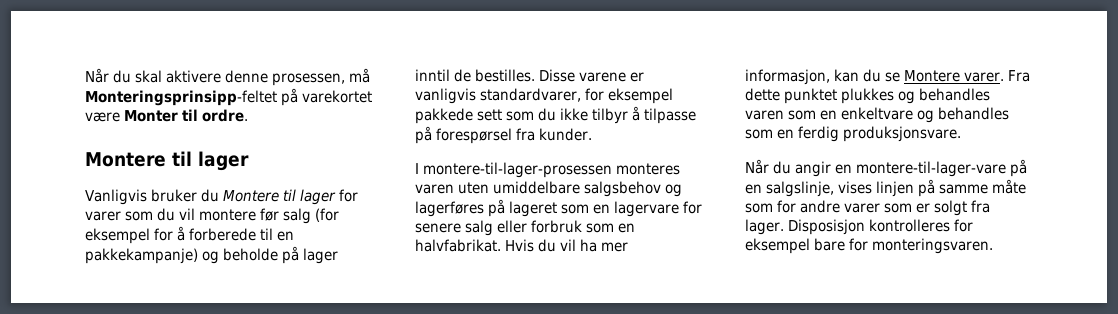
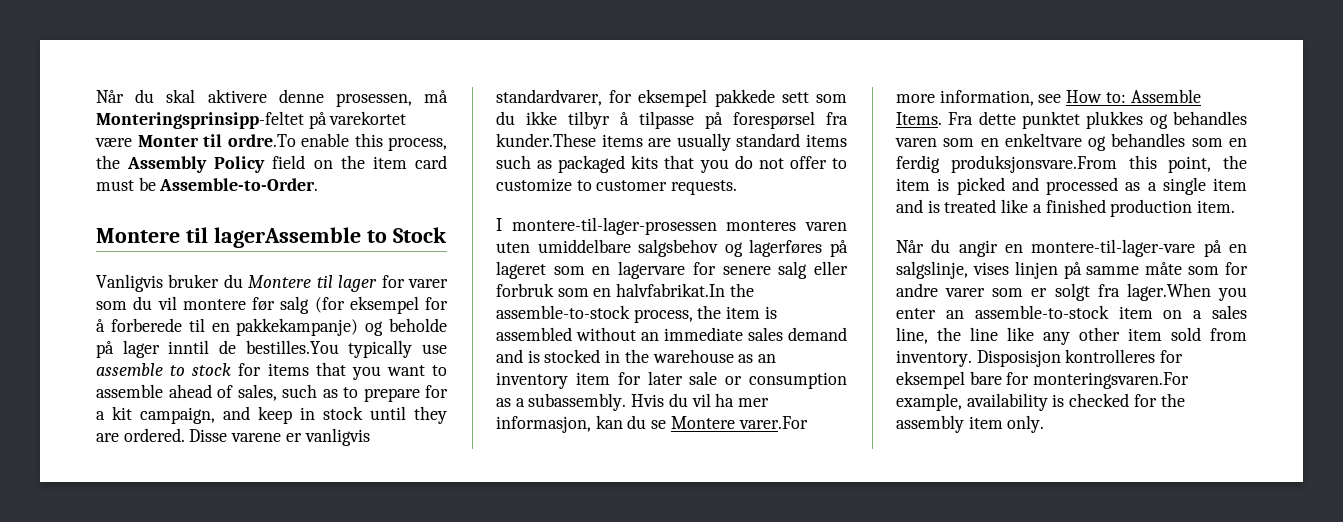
- Når du skal aktivere denne prosessen, må Monteringsprinsipp-feltet på varekortet være Monter til ordre.
- Montere til lager
+ Når du skal aktivere denne prosessen, må Monteringsprinsipp-feltet på varekortet være Monter til ordre.To enable this process, the Assembly Policy field on the item card must be Assemble-to-Order.
+ Montere til lagerAssemble to Stock
- Vanligvis bruker du Montere til lager for varer som du vil montere før salg (for eksempel for å forberede til en pakkekampanje) og beholde på lager inntil de bestilles.
+ Vanligvis bruker du Montere til lager for varer som du vil montere før salg (for eksempel for å forberede til en pakkekampanje) og beholde på lager inntil de bestilles.You typically use assemble to stock for items that you want to assemble ahead of sales, such as to prepare for a kit campaign, and keep in stock until they are ordered.
- Disse varene er vanligvis standardvarer, for eksempel pakkede sett som du ikke tilbyr å tilpasse på forespørsel fra kunder.
+ Disse varene er vanligvis standardvarer, for eksempel pakkede sett som du ikke tilbyr å tilpasse på forespørsel fra kunder.These items are usually standard items such as packaged kits that you do not offer to customize to customer requests.
- I montere-til-lager-prosessen monteres varen uten umiddelbare salgsbehov og lagerføres på lageret som en lagervare for senere salg eller forbruk som en halvfabrikat.
+ I montere-til-lager-prosessen monteres varen uten umiddelbare salgsbehov og lagerføres på lageret som en lagervare for senere salg eller forbruk som en halvfabrikat.In the assemble-to-stock process, the item is assembled without an immediate sales demand and is stocked in the warehouse as an inventory item for later sale or consumption as a subassembly.
- Hvis du vil ha mer informasjon, kan du se Montere varer.
+ Hvis du vil ha mer informasjon, kan du se Montere varer.For more information, see How to: Assemble Items.
- Fra dette punktet plukkes og behandles varen som en enkeltvare og behandles som en ferdig produksjonsvare.
+ Fra dette punktet plukkes og behandles varen som en enkeltvare og behandles som en ferdig produksjonsvare.From this point, the item is picked and processed as a single item and is treated like a finished production item.
- Når du angir en montere-til-lager-vare på en salgslinje, vises linjen på samme måte som for andre varer som er solgt fra lager.
+ Når du angir en montere-til-lager-vare på en salgslinje, vises linjen på samme måte som for andre varer som er solgt fra lager.When you enter an assemble-to-stock item on a sales line, the line like any other item sold from inventory.
- Disposisjon kontrolleres for eksempel bare for monteringsvaren.
+ Disposisjon kontrolleres for eksempel bare for monteringsvaren.For example, availability is checked for the assembly item only.

